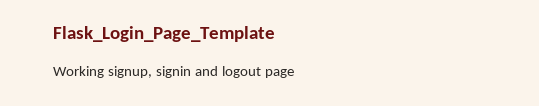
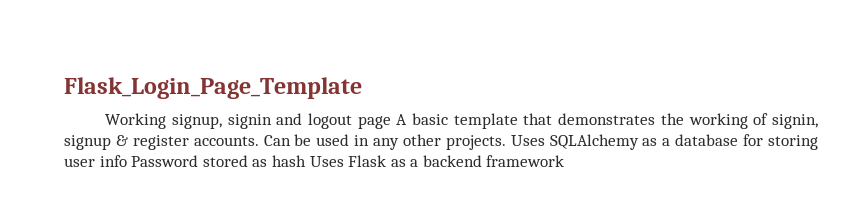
- Working signup, signin and logout page
+ Working signup, signin and logout page A basic template that demonstrates the working of signin, signup & register accounts. Can be used in any other projects. Uses SQLAlchemy as a database for storing user info Password stored as hash Uses Flask as a backend framework

